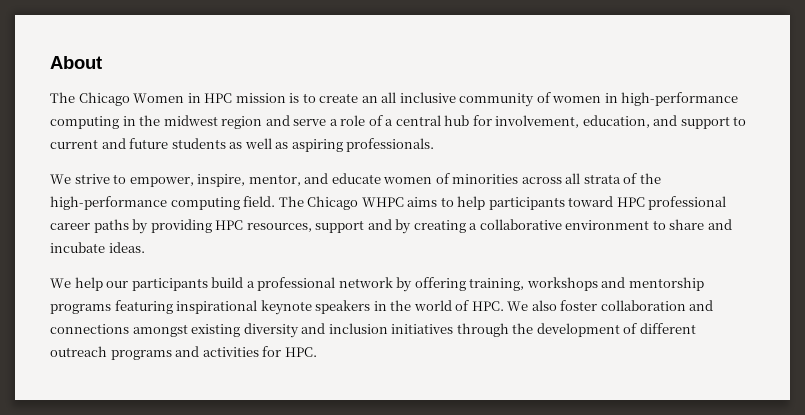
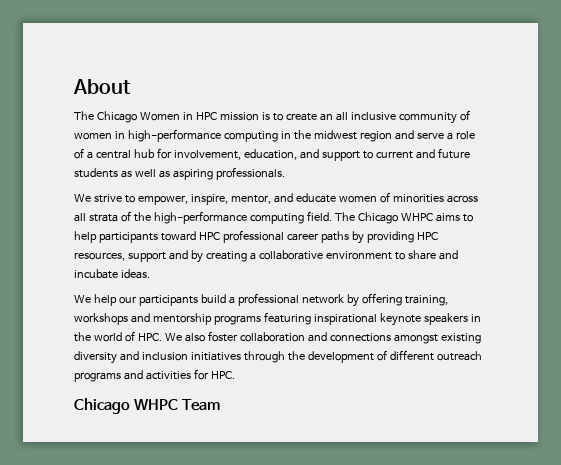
+ Chicago WHPC Team

